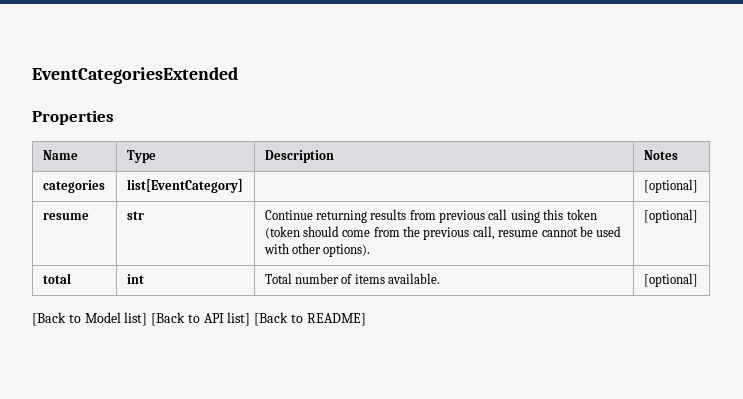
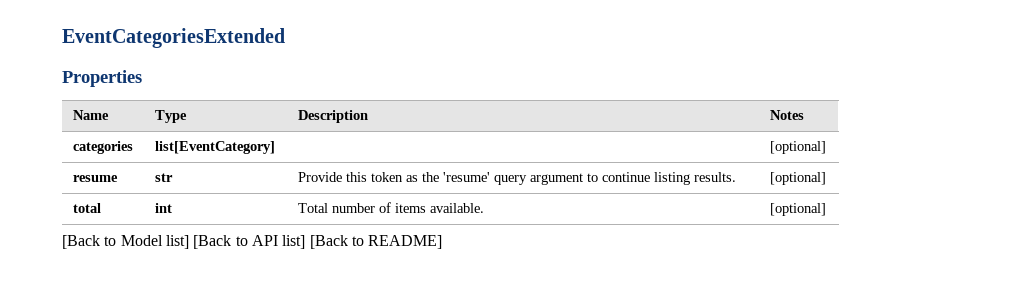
- resume | str | Continue returning results from previous call using this token (token should come from the previous call, resume cannot be used with other options). | [optional]
+ resume | str | Provide this token as the 'resume' query argument to continue listing results. | [optional]

